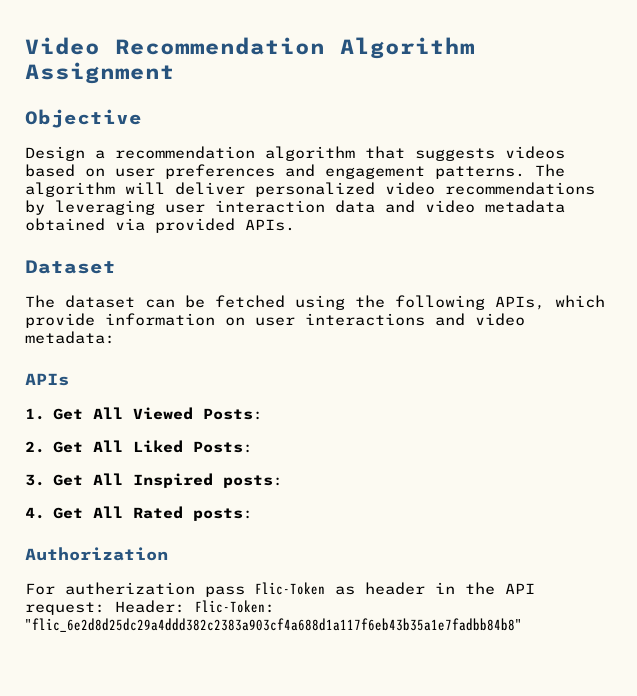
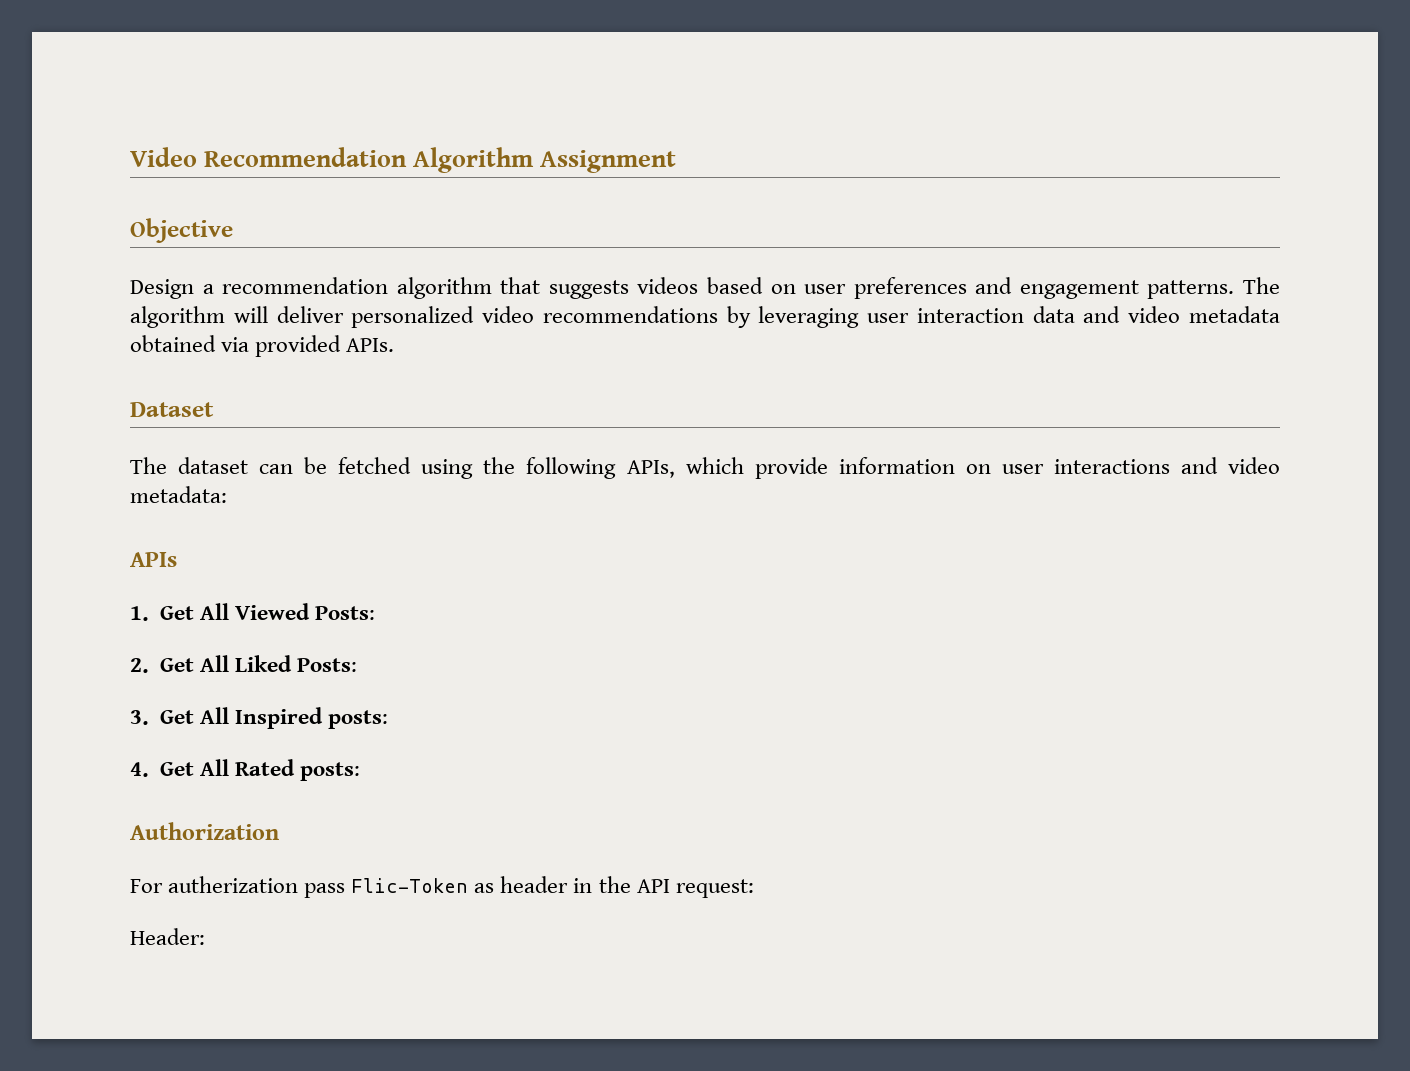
- For autherization pass Flic-Token as header in the API request: Header: Flic-Token: "flic_6e2d8d25dc29a4ddd382c2383a903cf4a688d1a117f6eb43b35a1e7fadbb84b8"
+ For autherization pass Flic-Token as header in the API request:
+ Header:

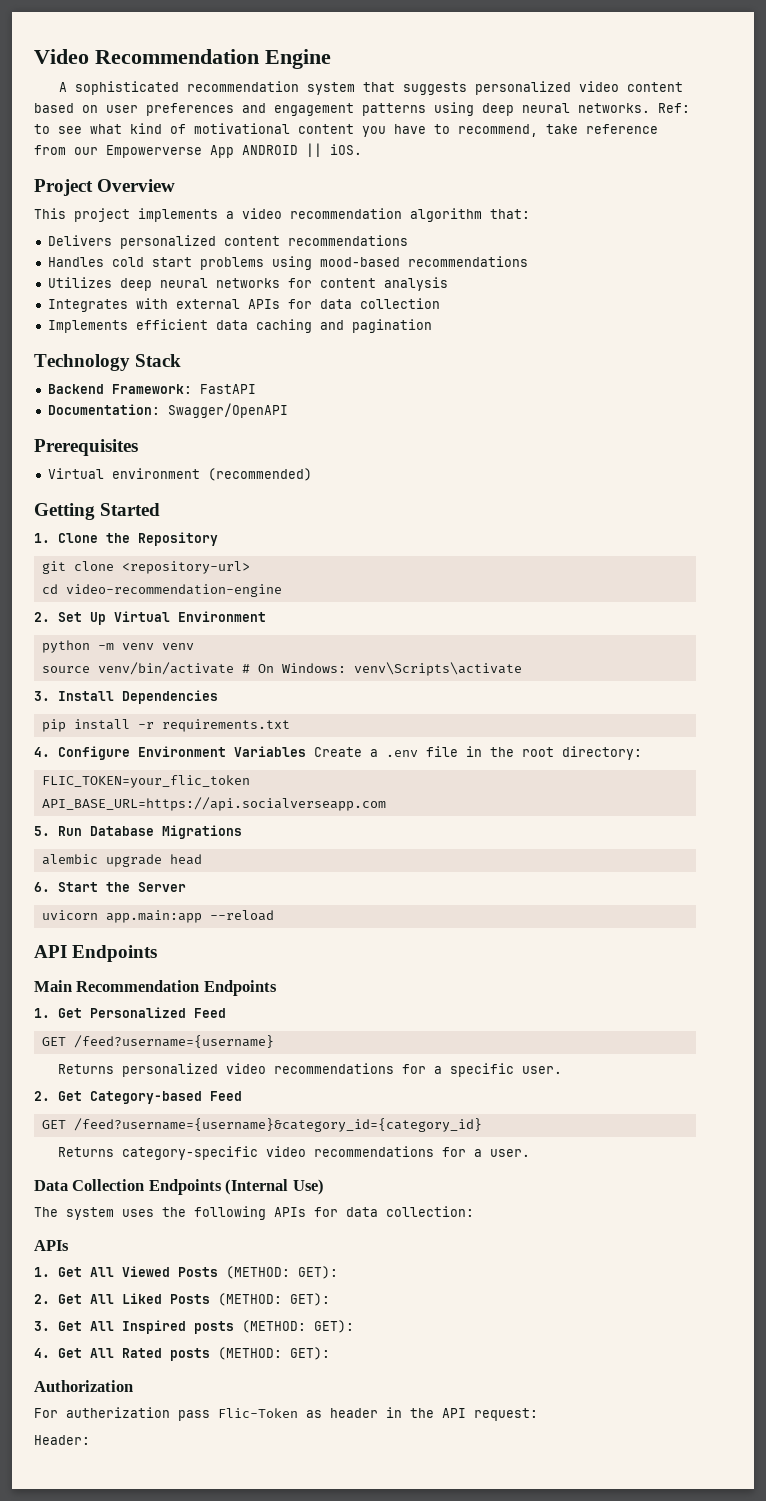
- Video Recommendation Algorithm Assignment
- Objective
- Design a recommendation algorithm that suggests videos based on user preferences and engagement patterns. The algorithm will deliver personalized video recommendations by leveraging user interaction data and video metadata obtained via provided APIs.
- Dataset
- The dataset can be fetched using the following APIs, which provide information on user interactions and video metadata:
+ Video Recommendation Engine
+ A sophisticated recommendation system that suggests personalized video content based on user preferences and engagement patterns using deep neural networks. Ref: to see what kind of motivational content you have to recommend, take reference from our Empowerverse App ANDROID || iOS.
+ Project Overview
+ This project implements a video recommendation algorithm that:
+ Delivers personalized content recommendations
+ Handles cold start problems using mood-based recommendations
+ Utilizes deep neural networks for content analysis
+ Integrates with external APIs for data collection
+ Implements efficient data caching and pagination
+ Technology Stack
+ Backend Framework: FastAPI
+ Documentation: Swagger/OpenAPI
+ Prerequisites
+ Virtual environment (recommended)
+ Getting Started
+ 1. Clone the Repository
+ git clone <repository-url>
+ cd video-recommendation-engine
+ 2. Set Up Virtual Environment
+ python -m venv venv
+ source venv/bin/activate # On Windows: venv\Scripts\activate
+ 3. Install Dependencies
+ pip install -r requirements.txt
+ 4. Configure Environment Variables Create a .env file in the root directory:
+ FLIC_TOKEN=your_flic_token
+ API_BASE_URL=https://api.socialverseapp.com
+ 5. Run Database Migrations
+ alembic upgrade head
+ 6. Start the Server
+ uvicorn app.main:app --reload
+ API Endpoints
+ Main Recommendation Endpoints
+ 1. Get Personalized Feed
+ GET /feed?username={username}
+ Returns personalized video recommendations for a specific user.
+ 2. Get Category-based Feed
+ GET /feed?username={username}&category_id={category_id}
+ Returns category-specific video recommendations for a user.
+ Data Collection Endpoints (Internal Use)
+ The system uses the following APIs for data collection:
- 1. Get All Viewed Posts:
+ 1. Get All Viewed Posts (METHOD: GET):
- 2. Get All Liked Posts:
+ 2. Get All Liked Posts (METHOD: GET):
- 3. Get All Inspired posts:
+ 3. Get All Inspired posts (METHOD: GET):
- 4. Get All Rated posts:
+ 4. Get All Rated posts (METHOD: GET):

